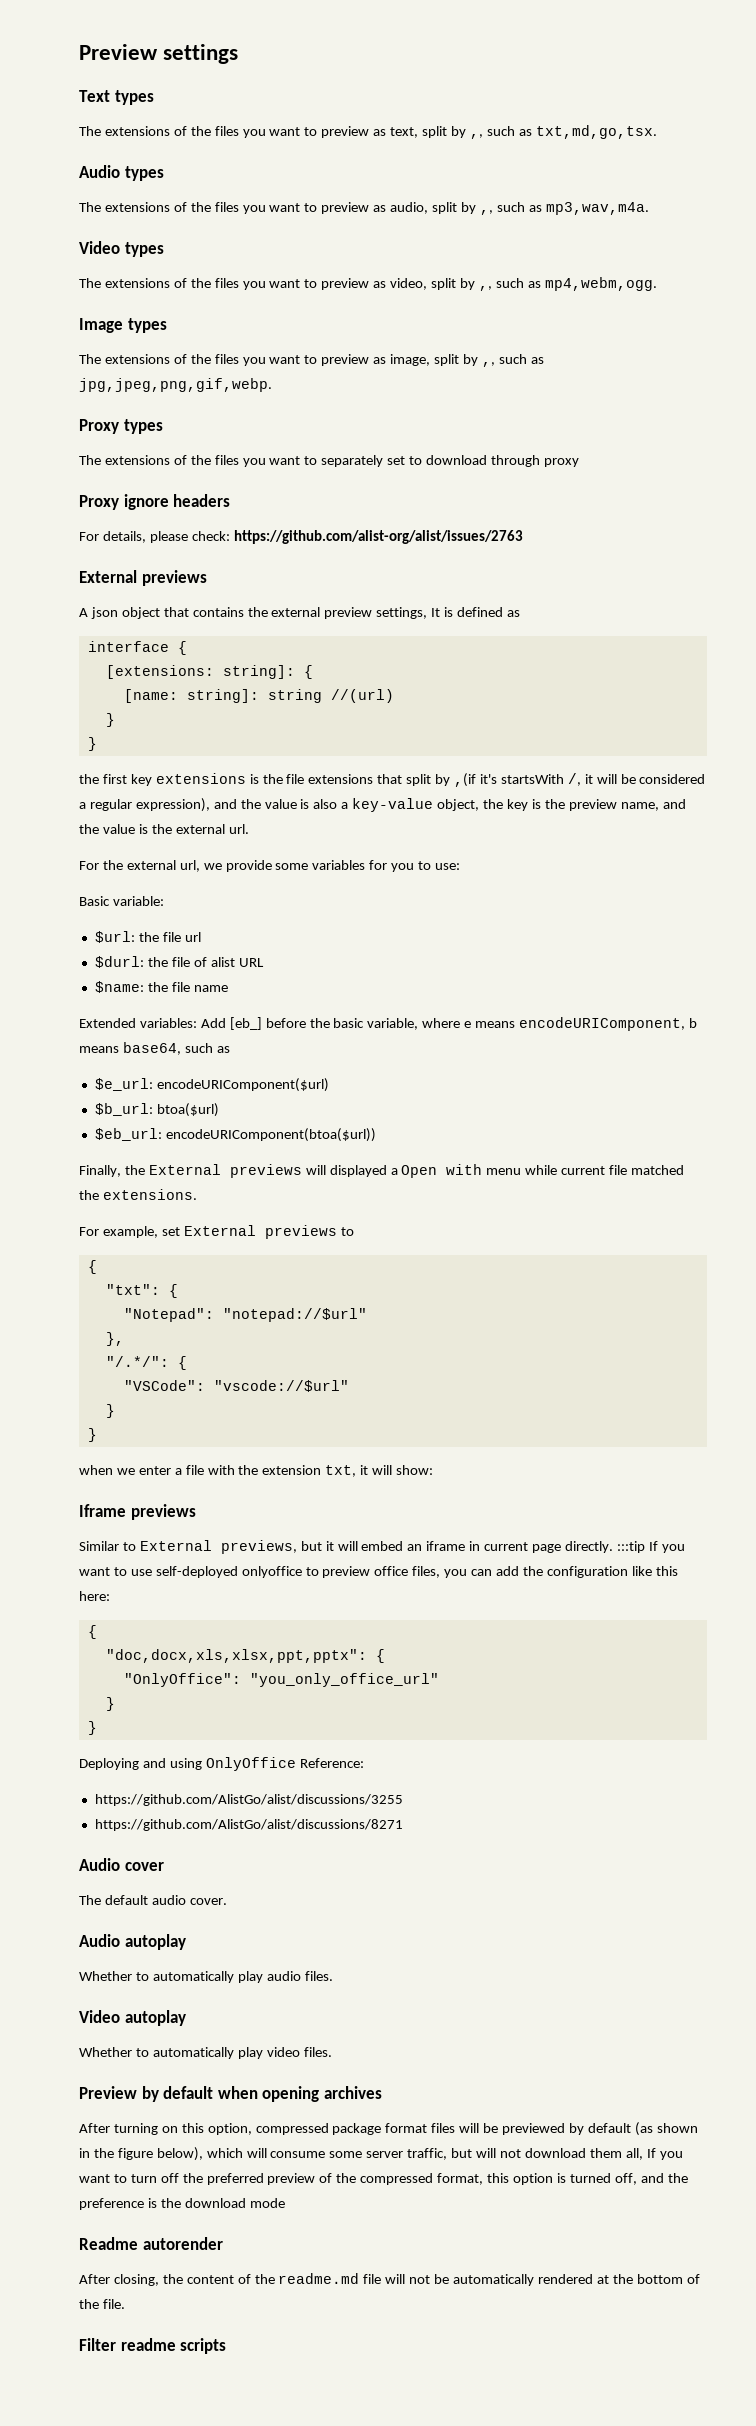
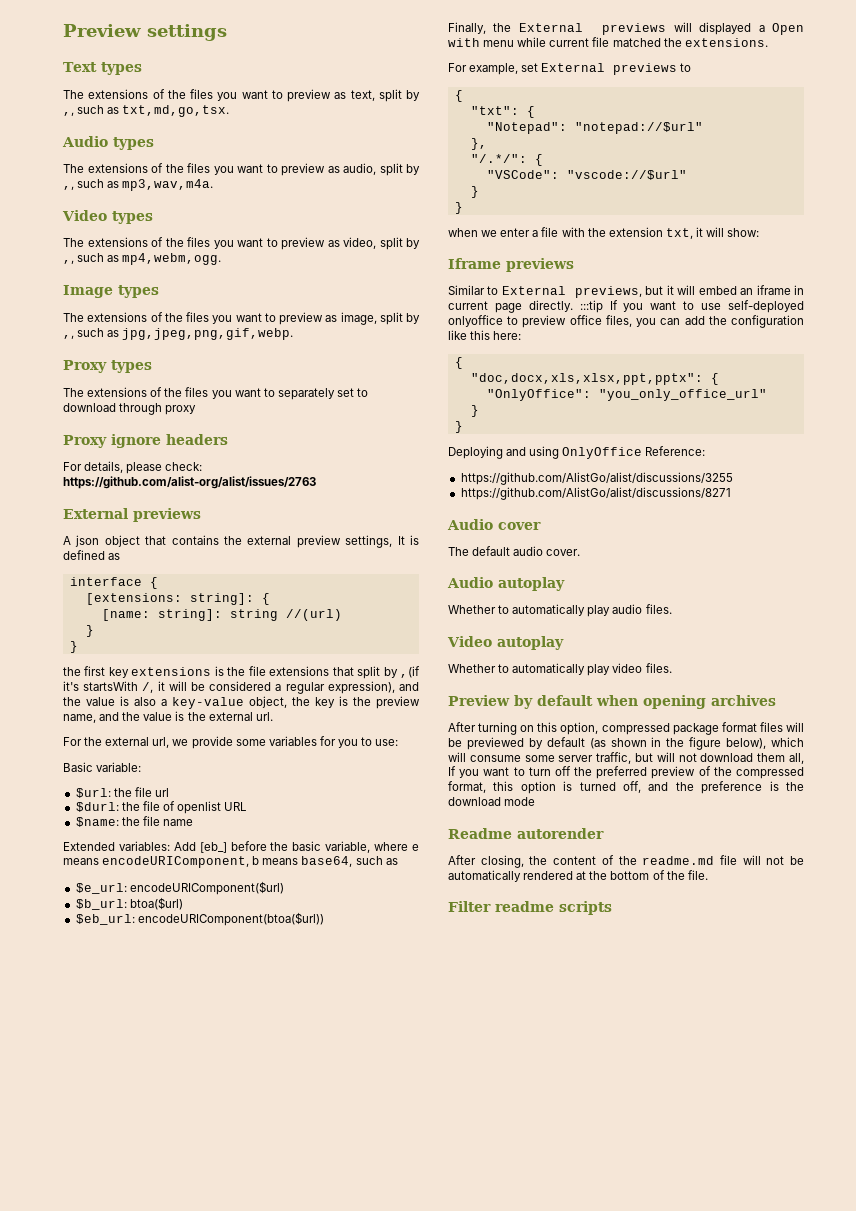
- $durl: the file of alist URL
+ $durl: the file of openlist URL

